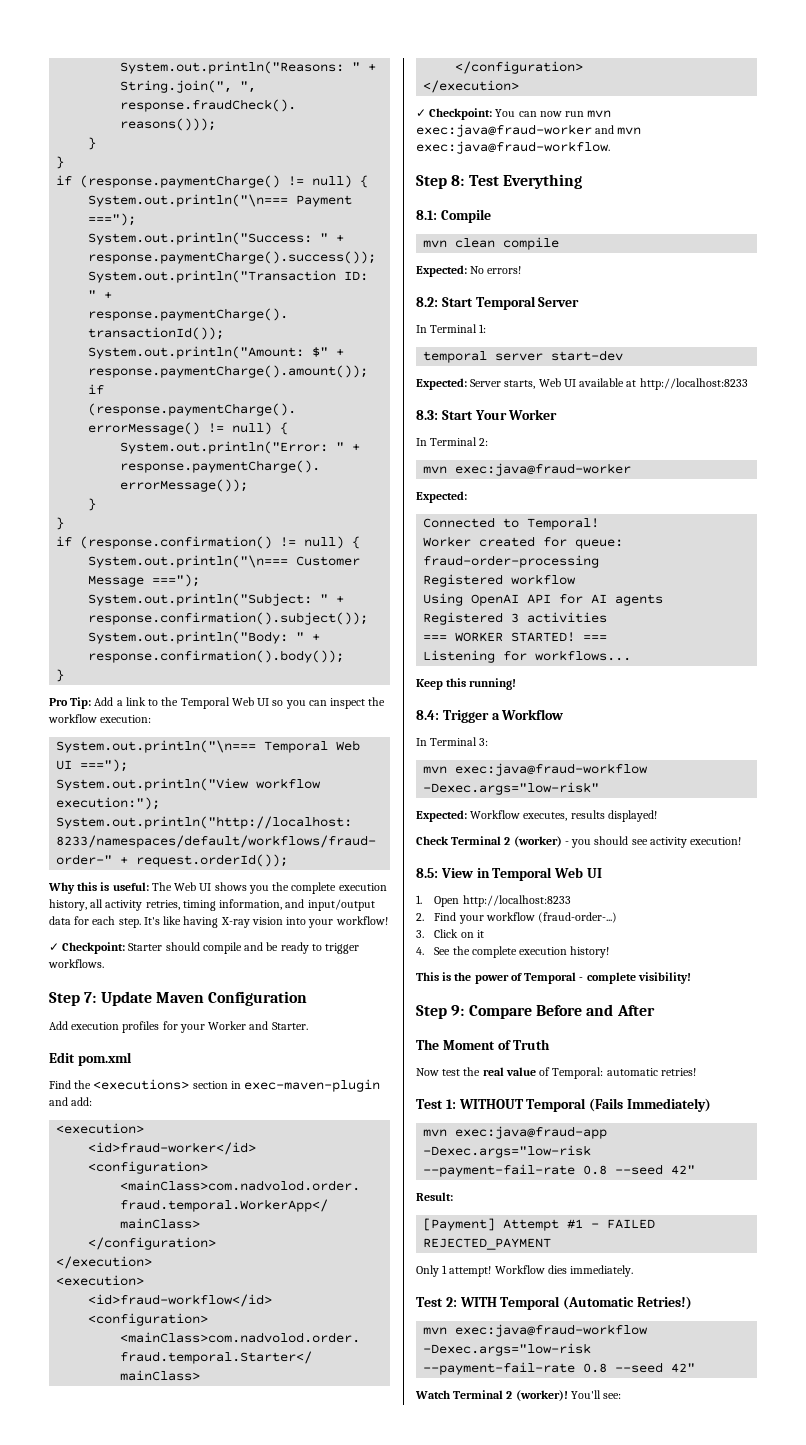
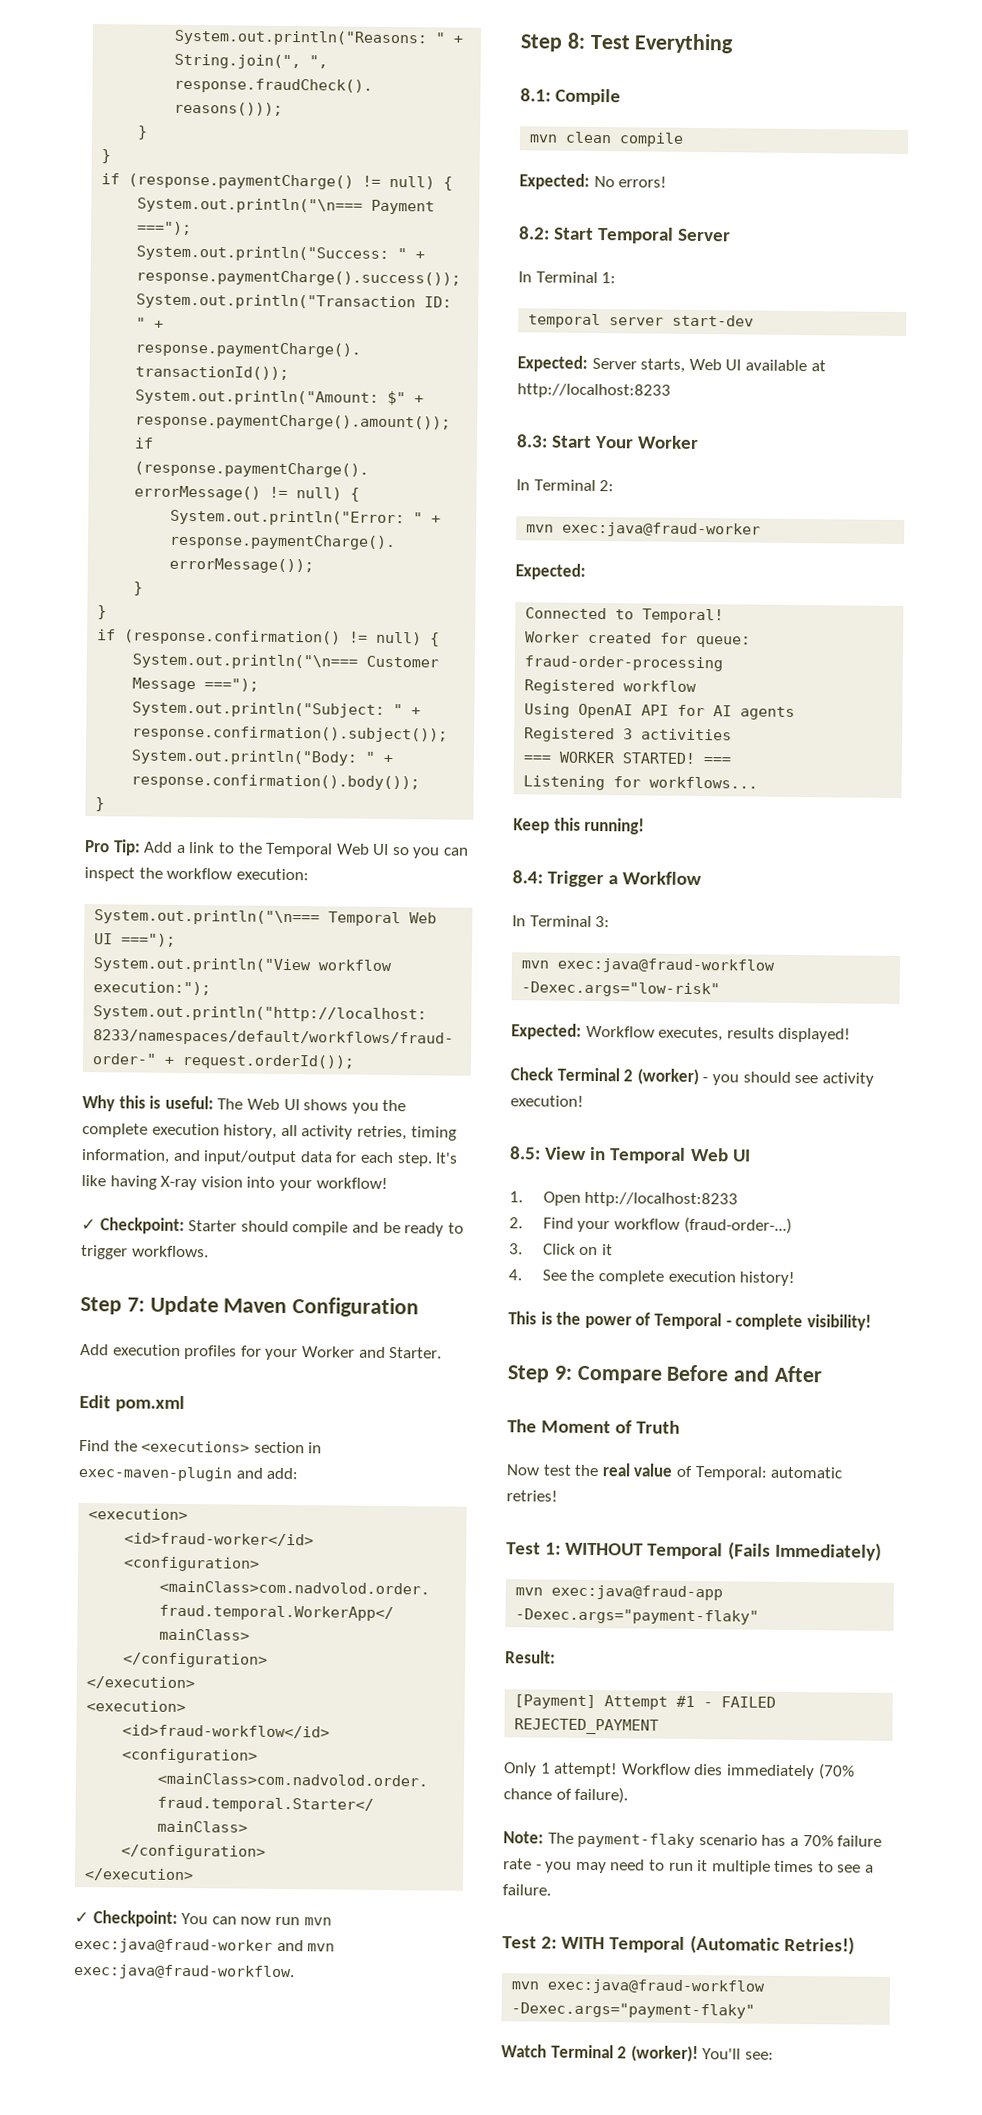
- mvn exec:java@fraud-app -Dexec.args="low-risk --payment-fail-rate 0.8 --seed 42"
+ mvn exec:java@fraud-app -Dexec.args="payment-flaky"
- Workflow dies immediately.
+ Workflow dies immediately (70% chance of failure).
+ Note: The payment-flaky scenario has a 70% failure rate - you may need to run it multiple times to see a failure.
- mvn exec:java@fraud-workflow -Dexec.args="low-risk --payment-fail-rate 0.8 --seed 42"
+ mvn exec:java@fraud-workflow -Dexec.args="payment-flaky"

